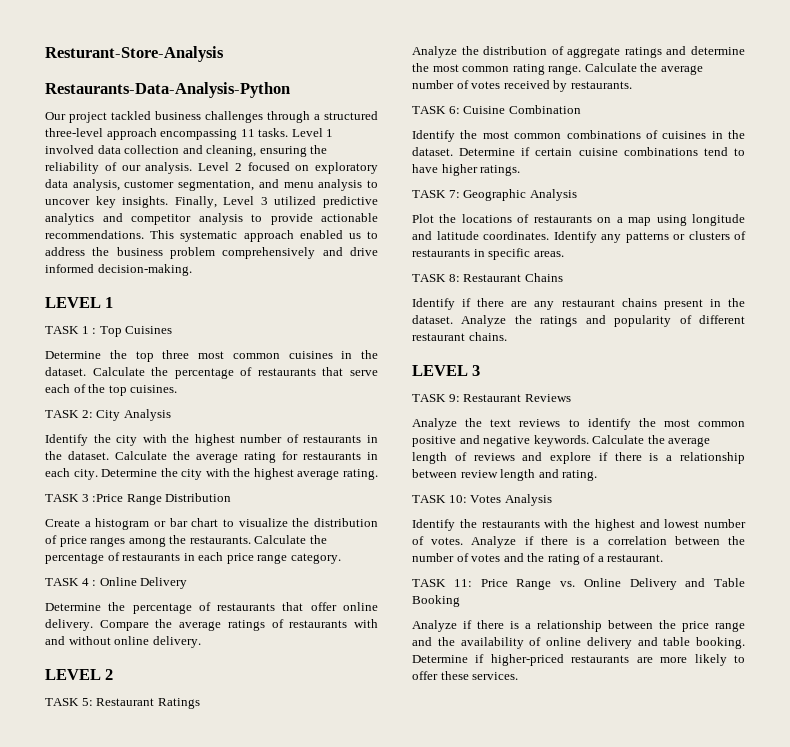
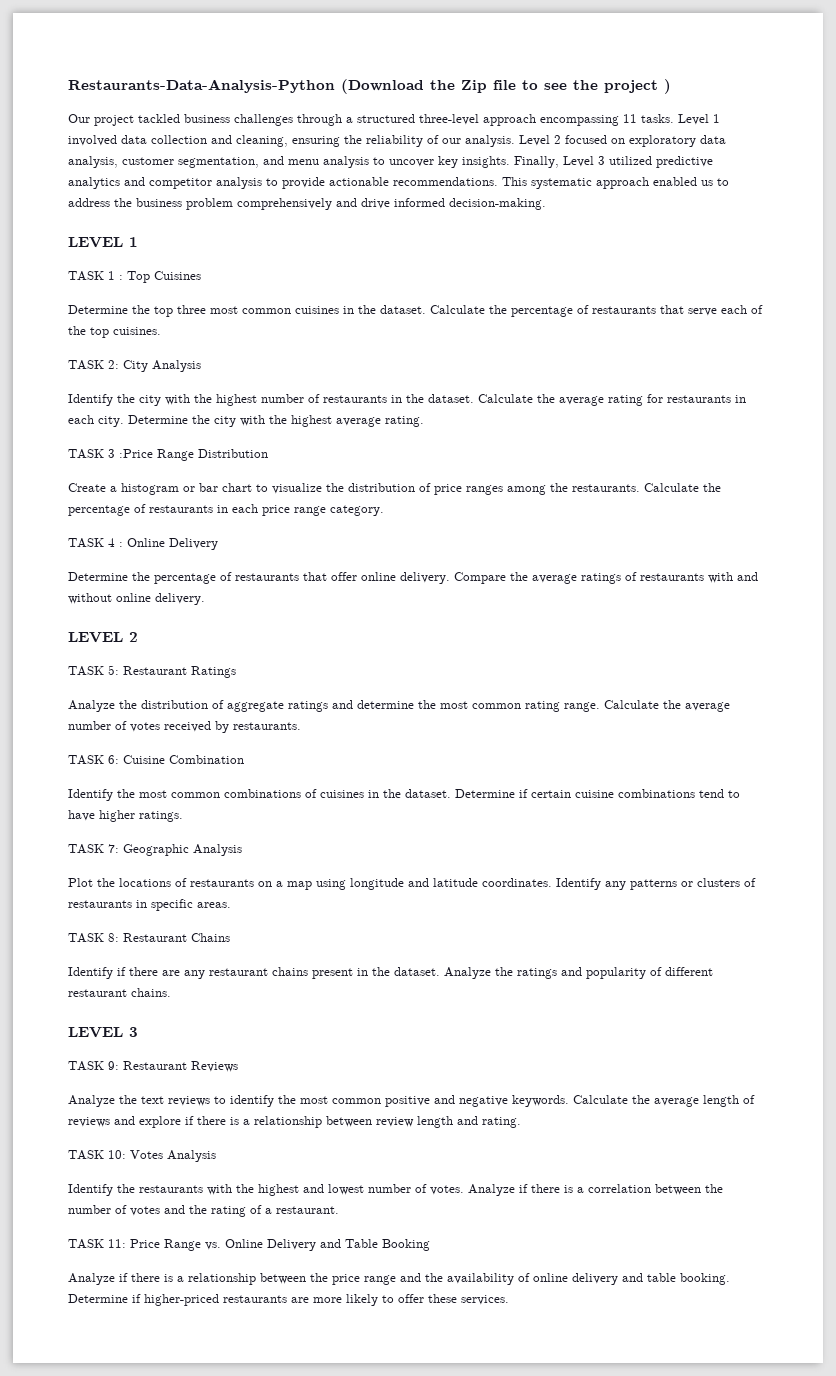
- Resturant-Store-Analysis
- Restaurants-Data-Analysis-Python
+ Restaurants-Data-Analysis-Python (Download the Zip file to see the project )

